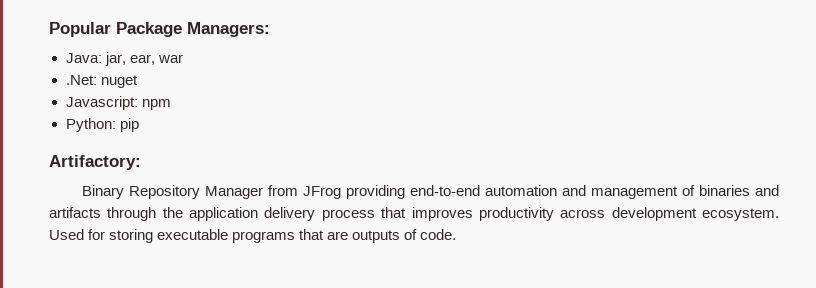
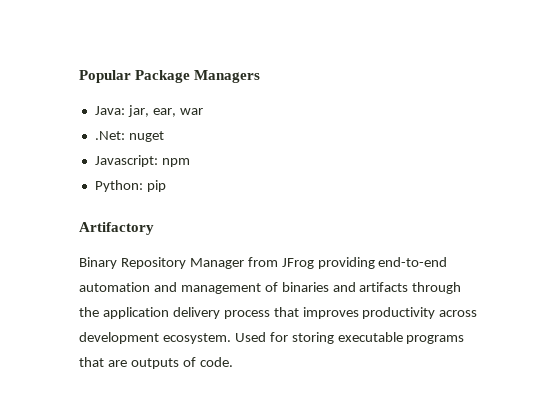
- Popular Package Managers:
+ Popular Package Managers
- Artifactory:
+ Artifactory

